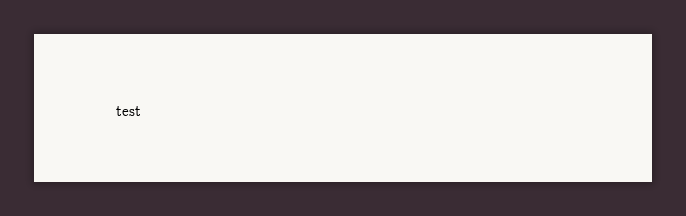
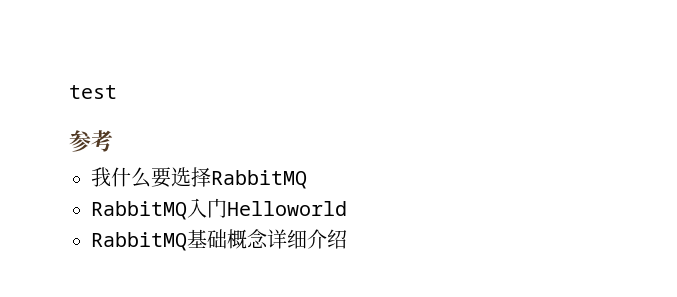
+ 参考
+ 我什么要选择RabbitMQ
+ RabbitMQ入门Helloworld
+ RabbitMQ基础概念详细介绍

